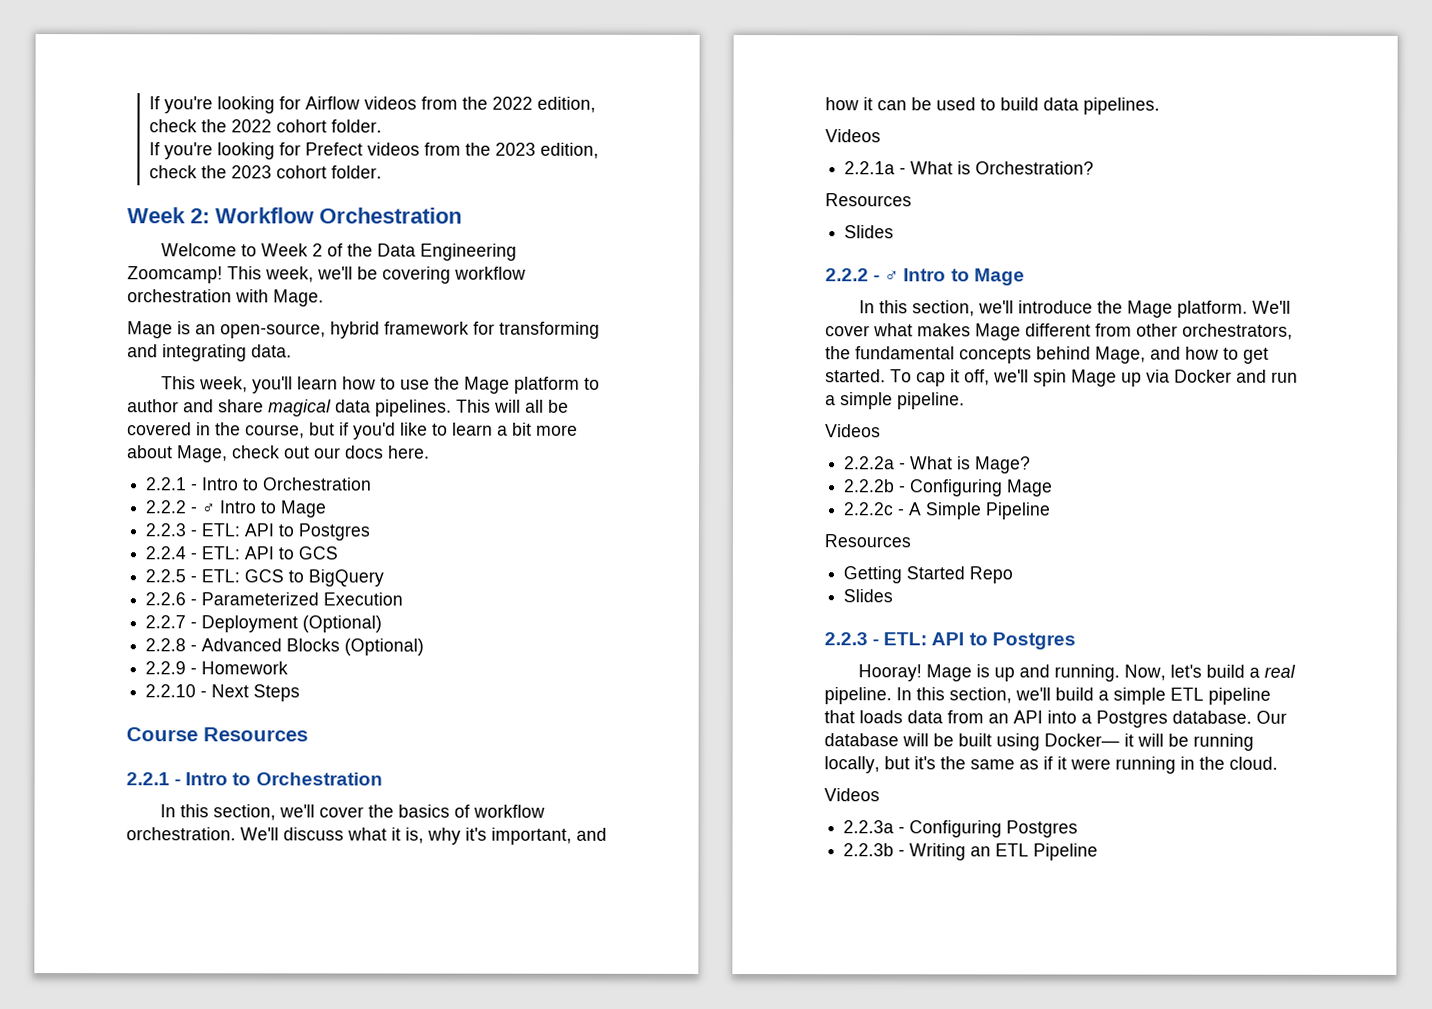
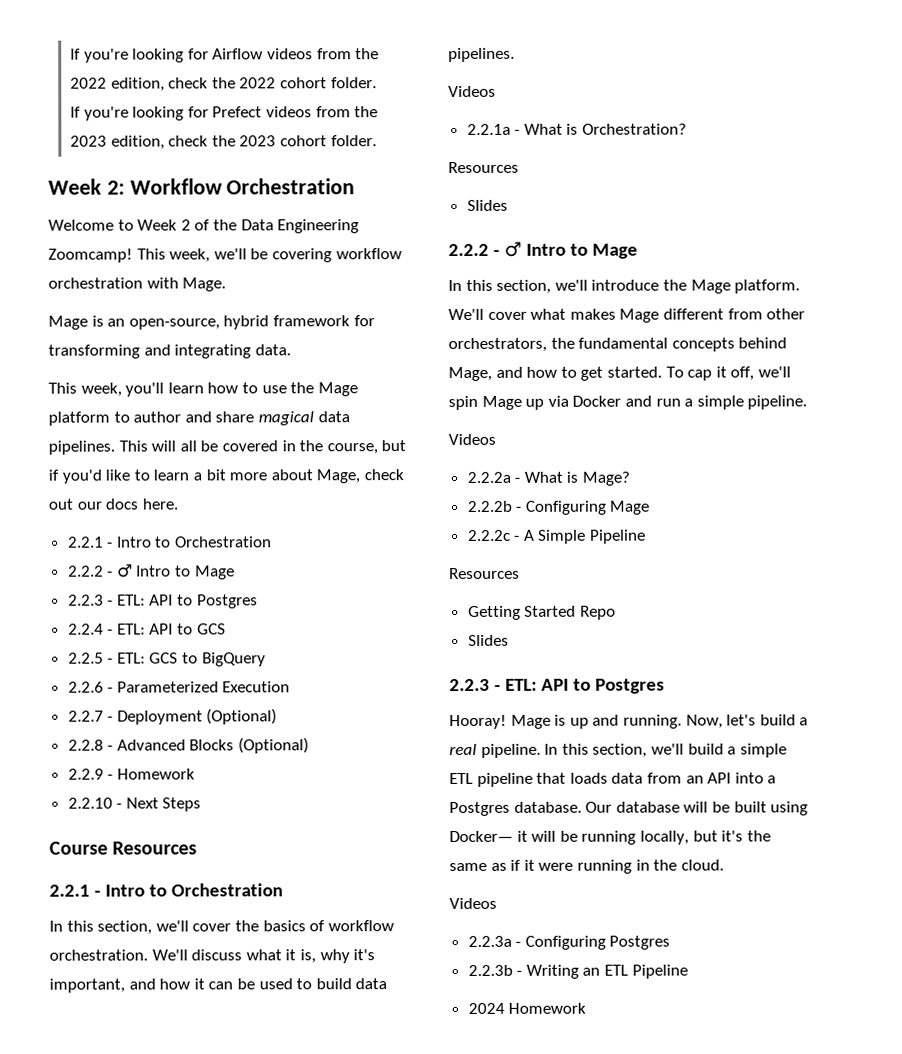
+ 2024 Homework

